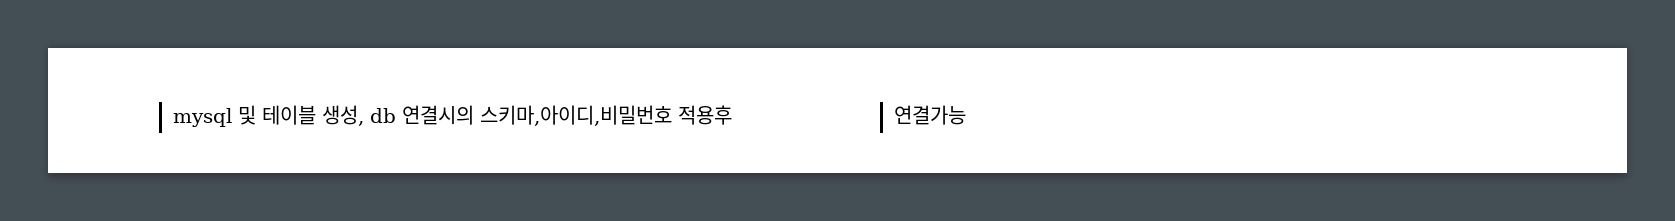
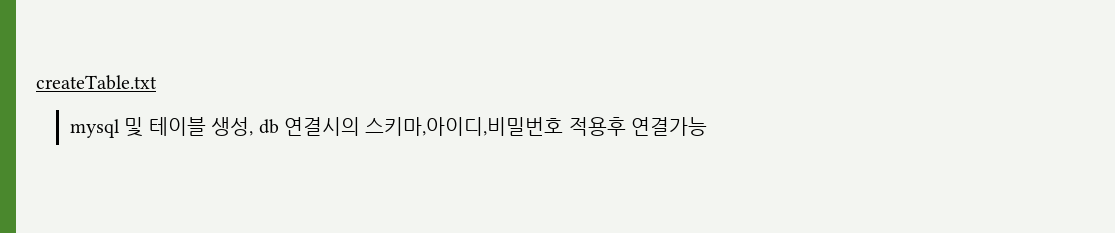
+ createTable.txt

